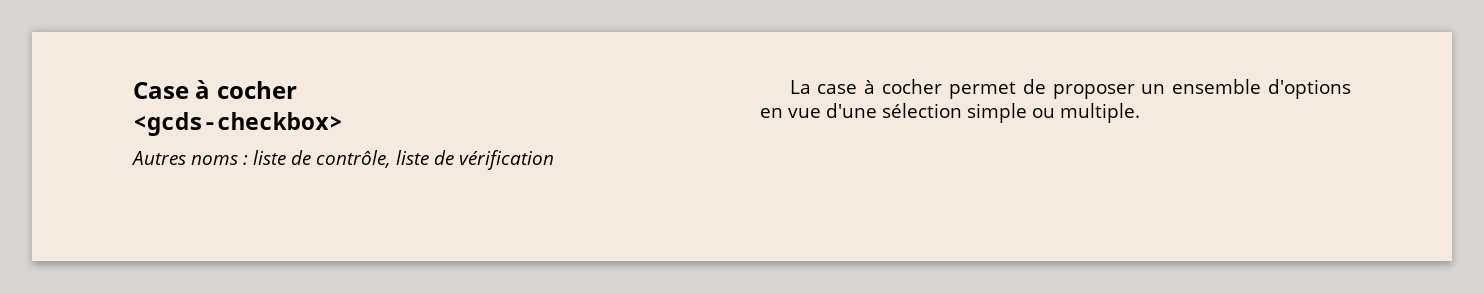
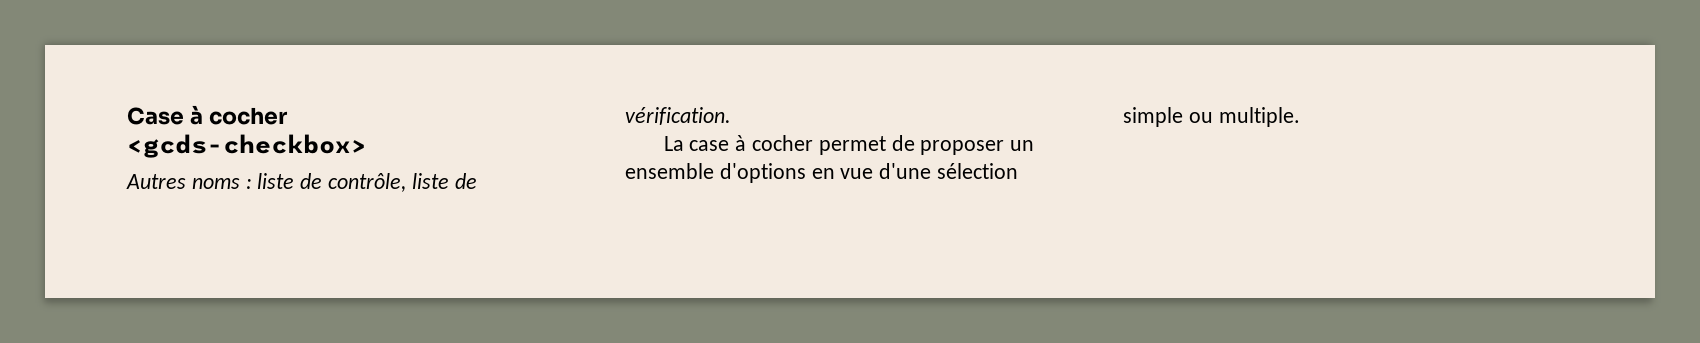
- Autres noms : liste de contrôle, liste de vérification
+ Autres noms : liste de contrôle, liste de vérification.

